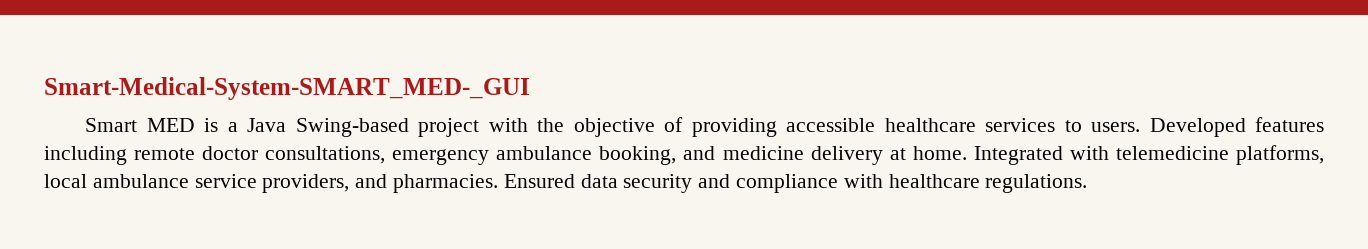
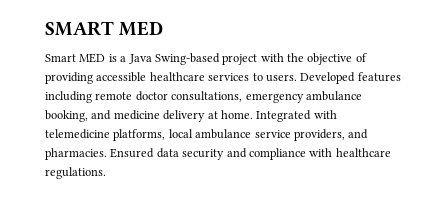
- Smart-Medical-System-SMART_MED-_GUI
+ SMART MED

